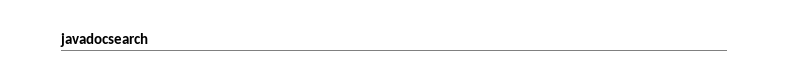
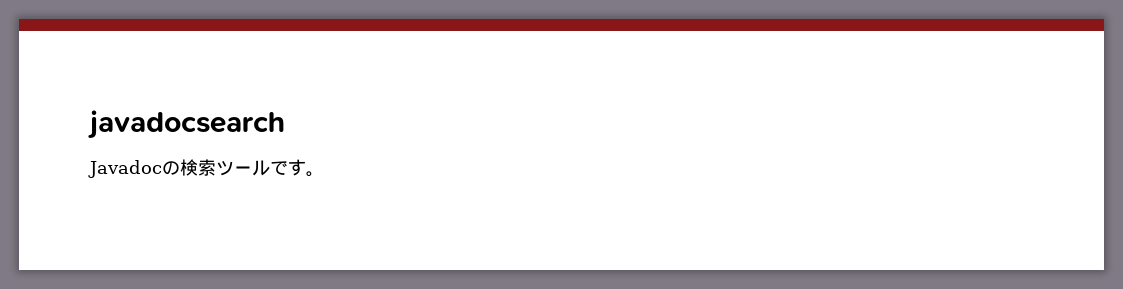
+ Javadocの検索ツールです。

